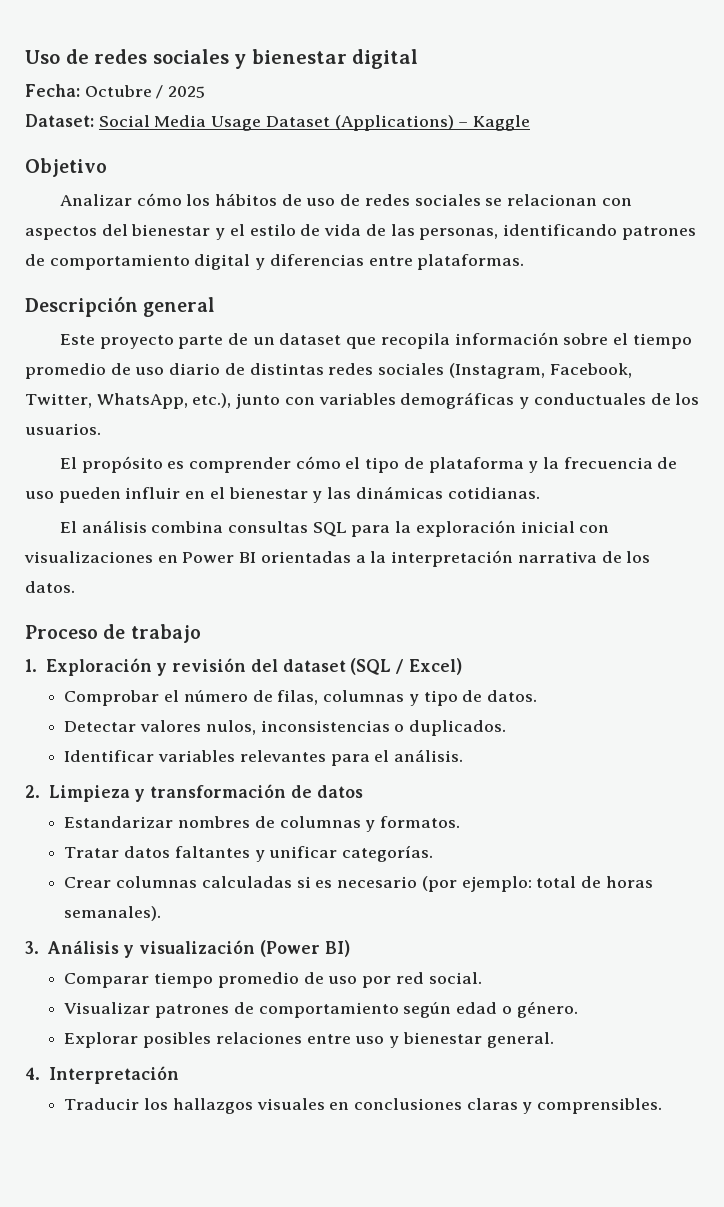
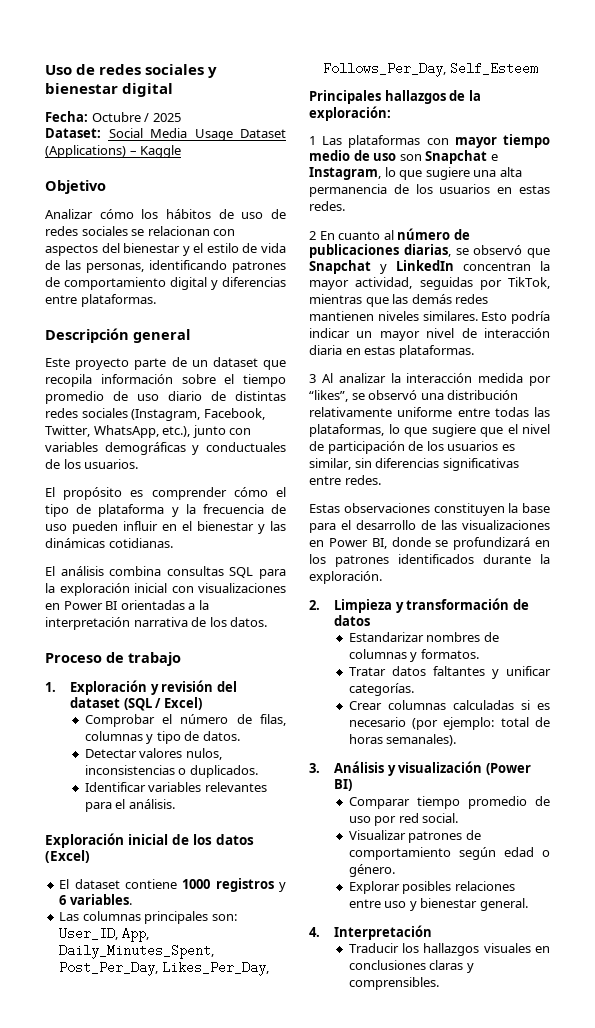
+ Exploración inicial de los datos (Excel)
+ El dataset contiene 1000 registros y 6 variables.
+ Las columnas principales son: User_ID, App, Daily_Minutes_Spent, Post_Per_Day, Likes_Per_Day, Follows_Per_Day, Self_Esteem
+ Principales hallazgos de la exploración:
+ 1 Las plataformas con mayor tiempo medio de uso son Snapchat e Instagram, lo que sugiere una alta permanencia de los usuarios en estas redes.
+ 2 En cuanto al número de publicaciones diarias, se observó que Snapchat y LinkedIn concentran la mayor actividad, seguidas por TikTok, mientras que las demás redes mantienen niveles similares. Esto podría indicar un mayor nivel de interacción diaria en estas plataformas.
+ 3 Al analizar la interacción medida por “likes”, se observó una distribución relativamente uniforme entre todas las plataformas, lo que sugiere que el nivel de participación de los usuarios es similar, sin diferencias significativas entre redes.
+ Estas observaciones constituyen la base para el desarrollo de las visualizaciones en Power BI, donde se profundizará en los patrones identificados durante la exploración.

